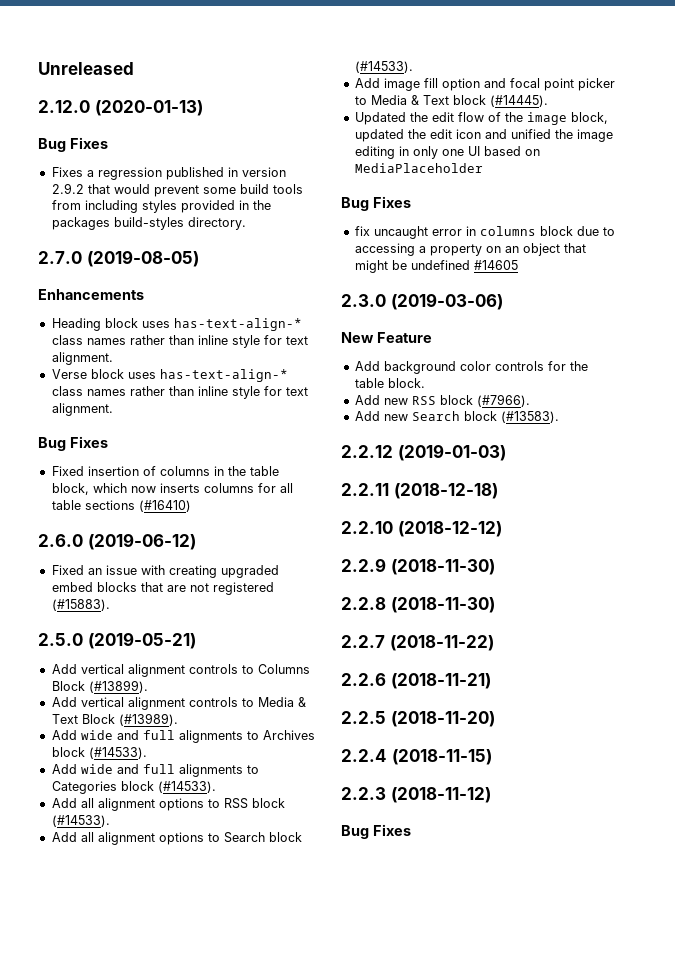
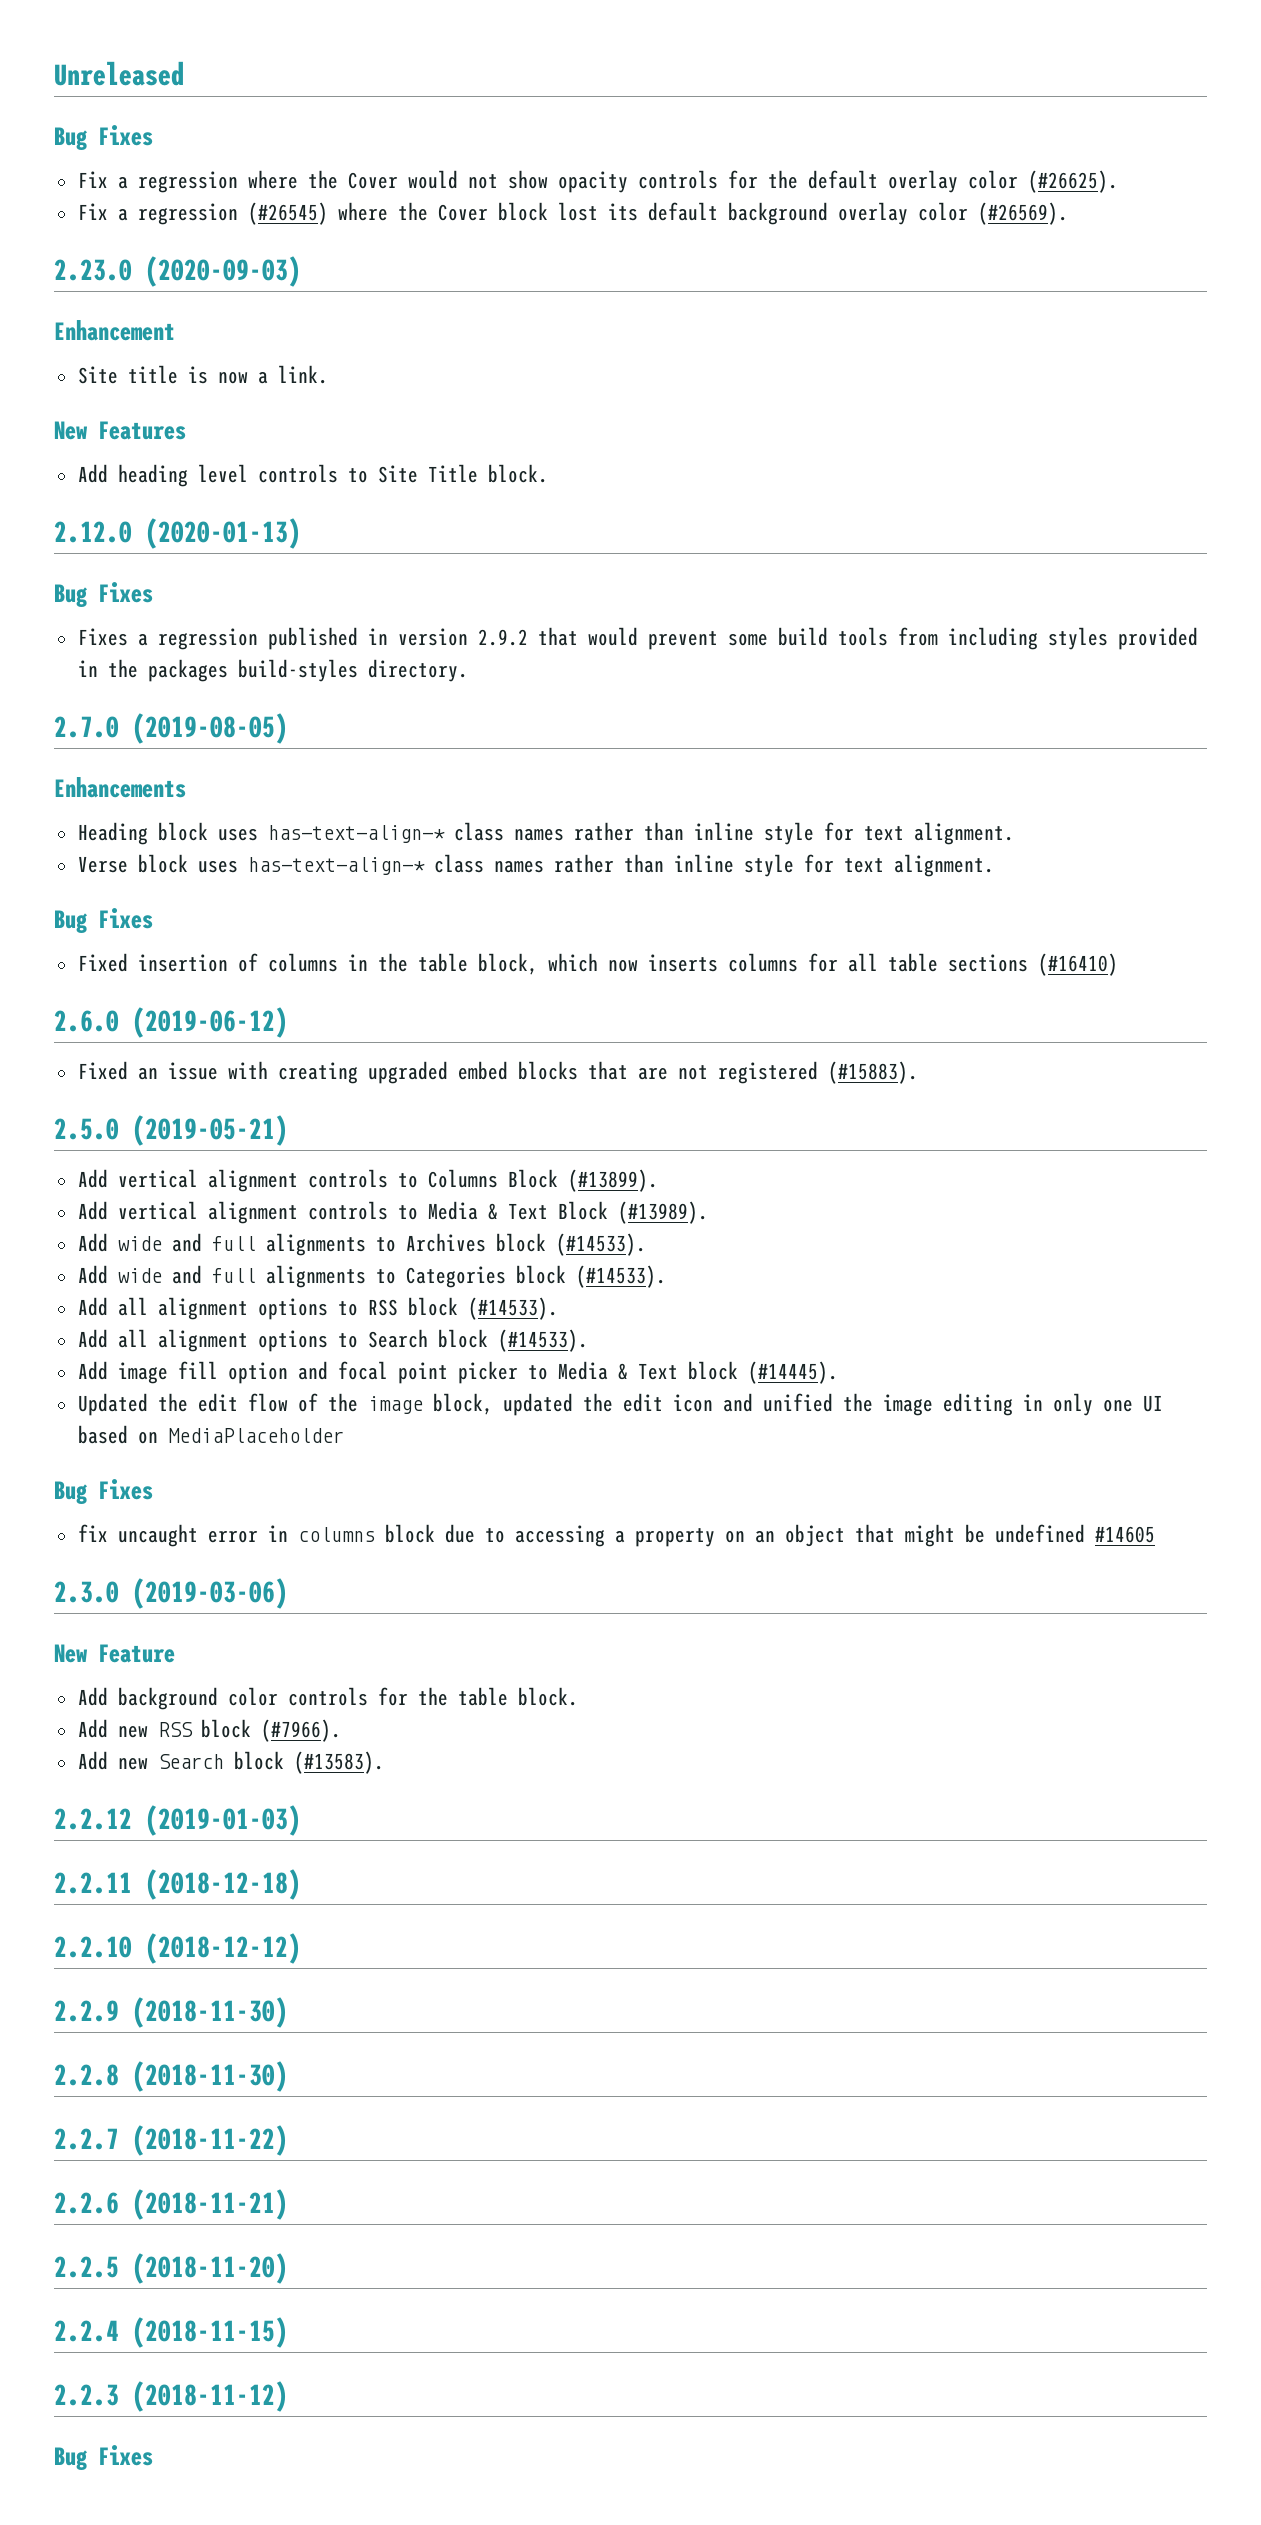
  Unreleased
+ Bug Fixes
+ Fix a regression where the Cover would not show opacity controls for the default overlay color (#26625).
+ Fix a regression (#26545) where the Cover block lost its default background overlay color (#26569).
+ 2.23.0 (2020-09-03)
+ Enhancement
+ Site title is now a link.
+ New Features
+ Add heading level controls to Site Title block.

